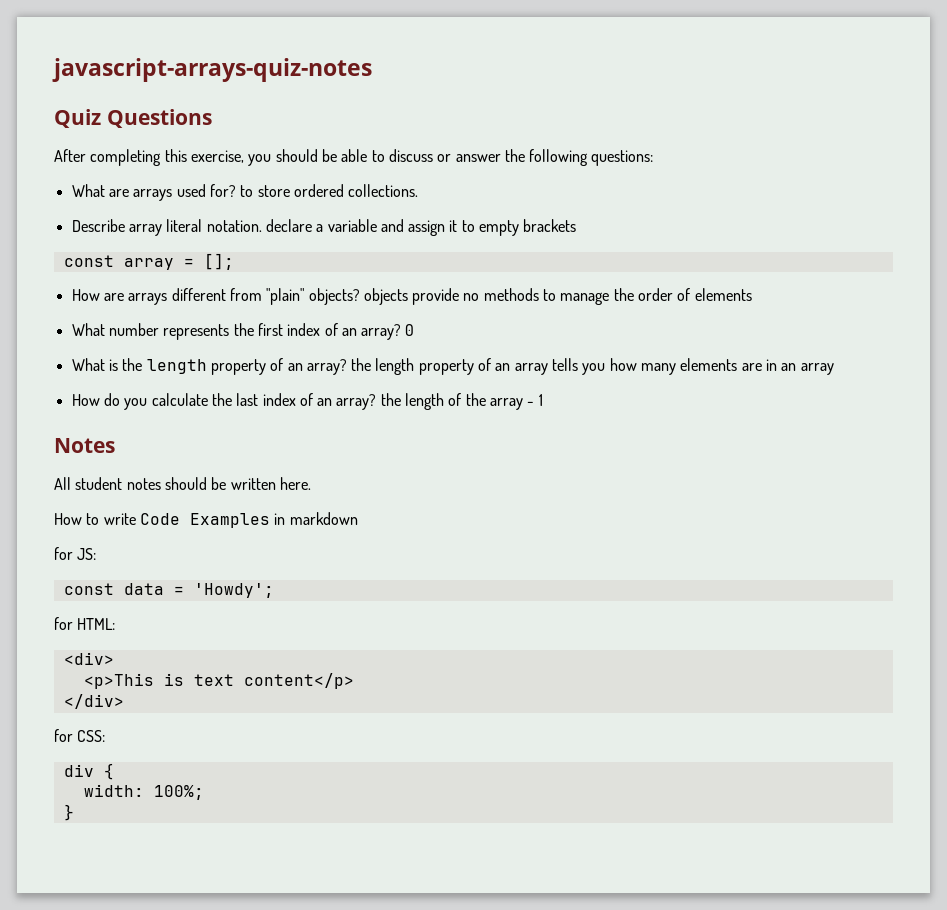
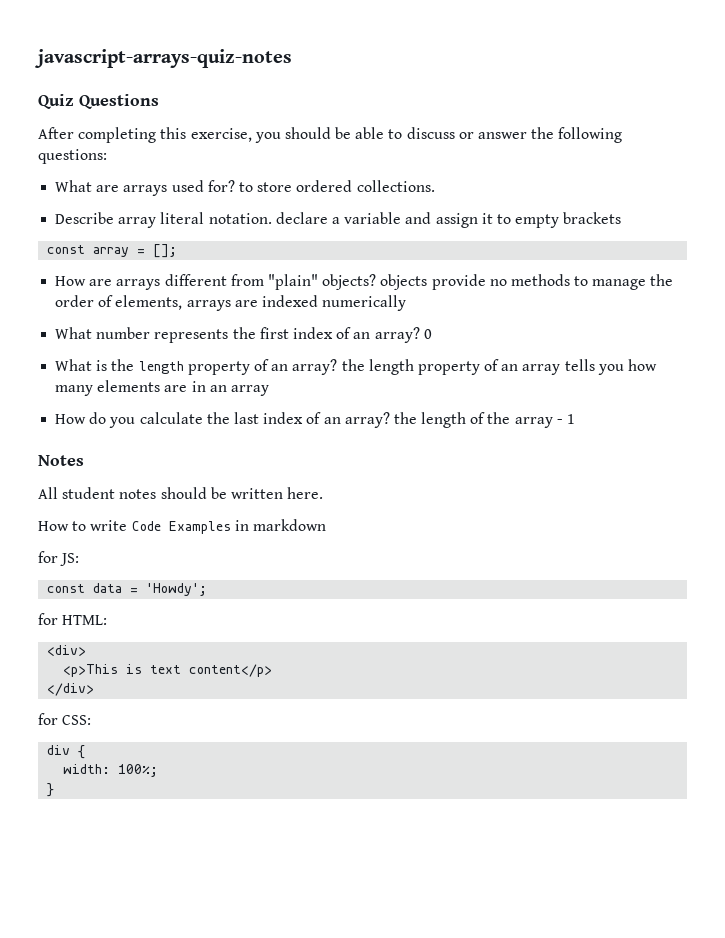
- How are arrays different from "plain" objects? objects provide no methods to manage the order of elements
+ How are arrays different from "plain" objects? objects provide no methods to manage the order of elements, arrays are indexed numerically

